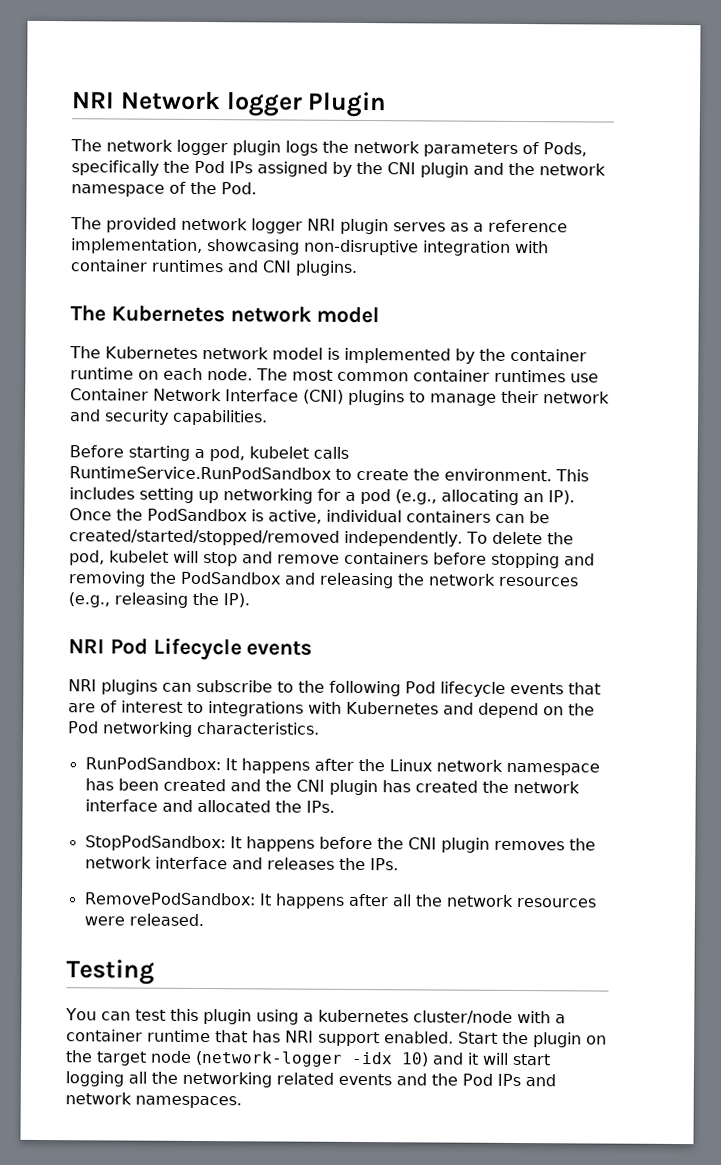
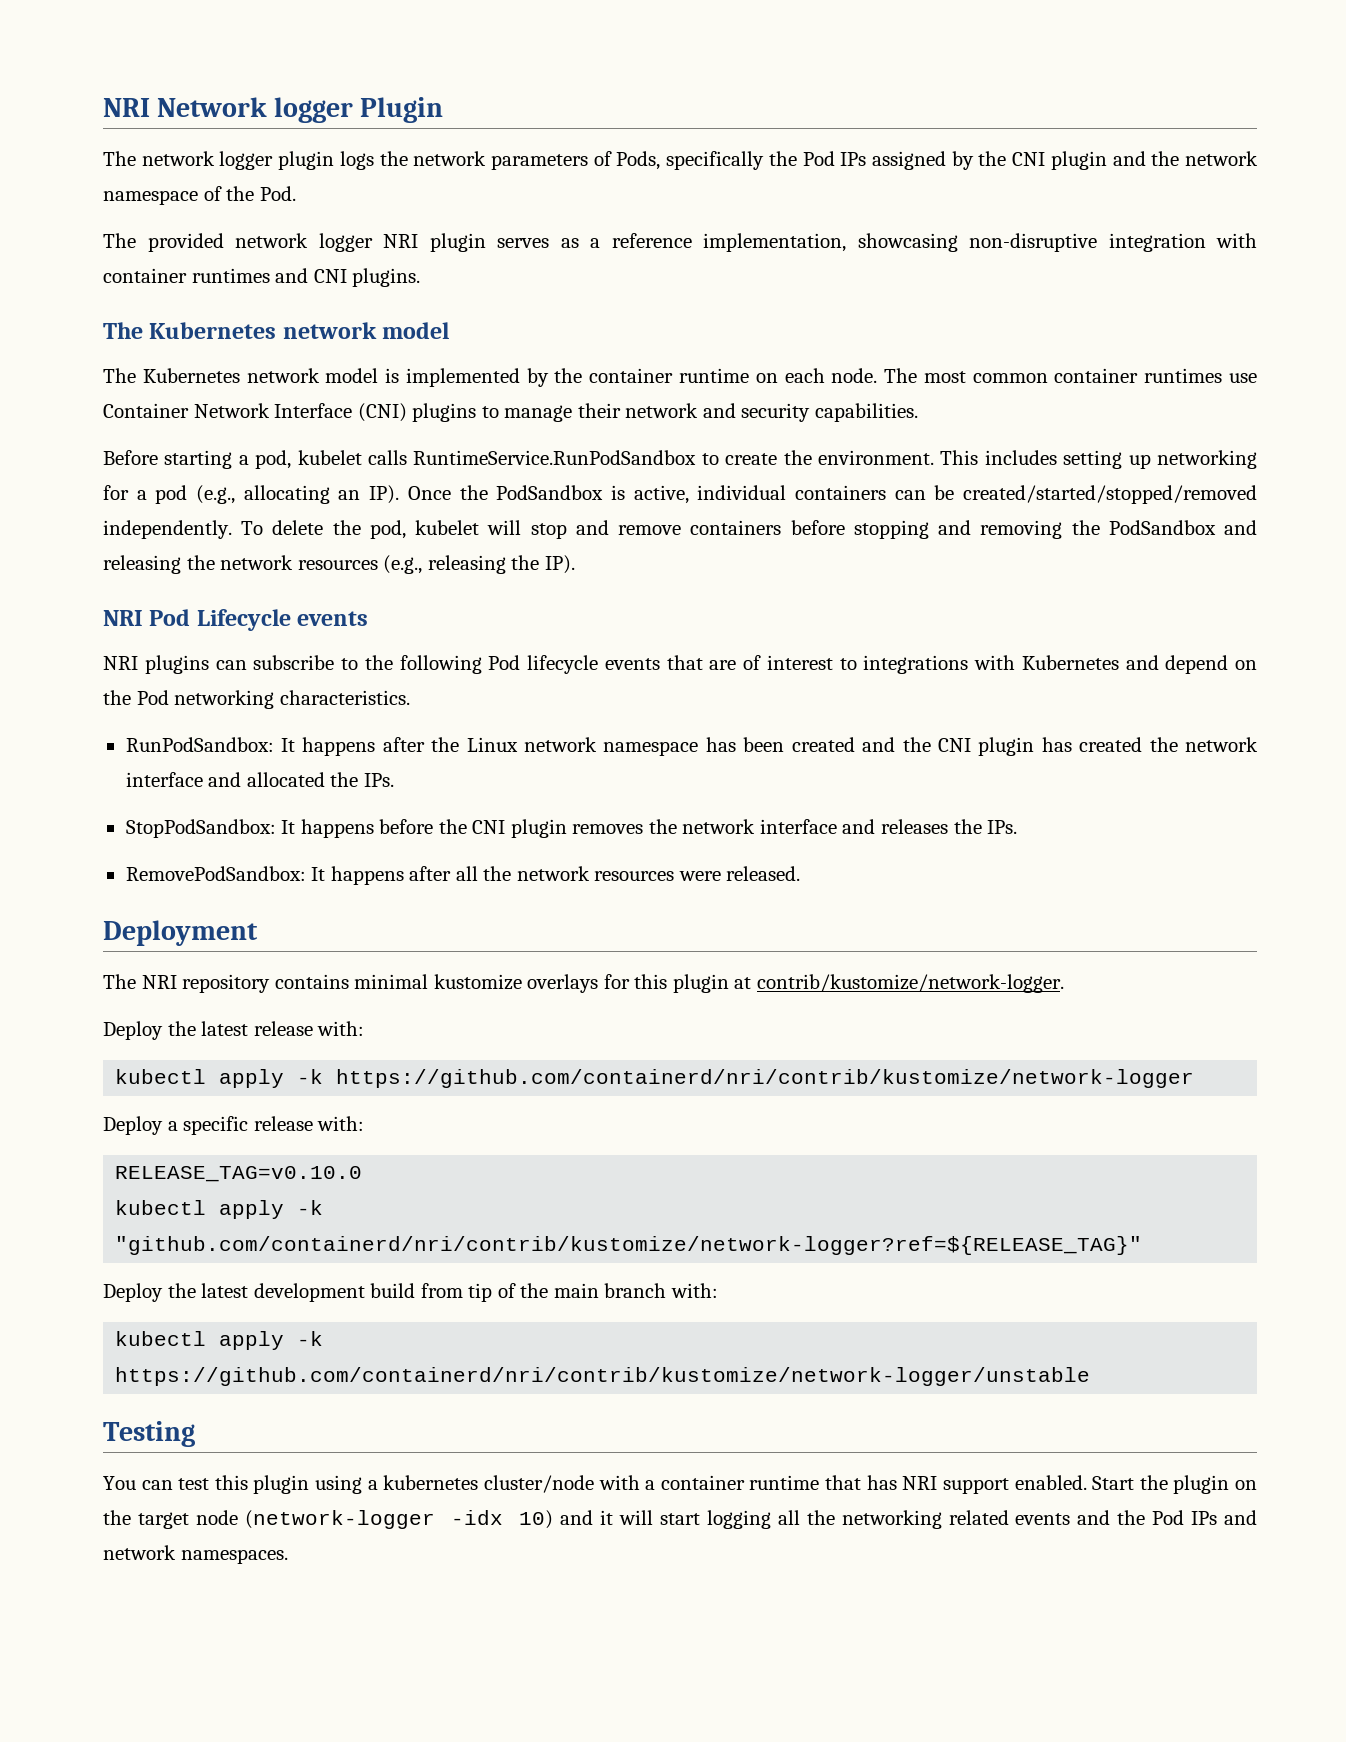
+ Deployment
+ The NRI repository contains minimal kustomize overlays for this plugin at contrib/kustomize/network-logger.
+ Deploy the latest release with:
+ kubectl apply -k https://github.com/containerd/nri/contrib/kustomize/network-logger
+ Deploy a specific release with:
+ RELEASE_TAG=v0.10.0
+ kubectl apply -k "github.com/containerd/nri/contrib/kustomize/network-logger?ref=${RELEASE_TAG}"
+ Deploy the latest development build from tip of the main branch with:
+ kubectl apply -k https://github.com/containerd/nri/contrib/kustomize/network-logger/unstable

